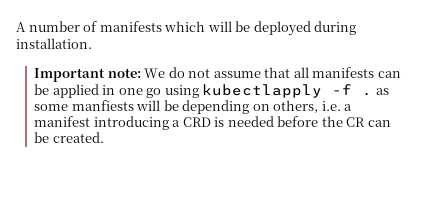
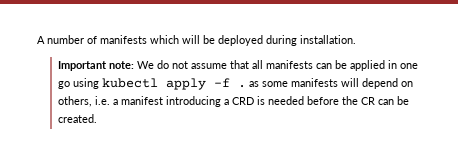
- Important note: We do not assume that all manifests can be applied in one go using kubectlapply -f . as some manfiests will be depending on others, i.e. a manifest introducing a CRD is needed before the CR can be created.
+ Important note: We do not assume that all manifests can be applied in one go using kubectl apply -f . as some manifests will depend on others, i.e. a manifest introducing a CRD is needed before the CR can be created.

